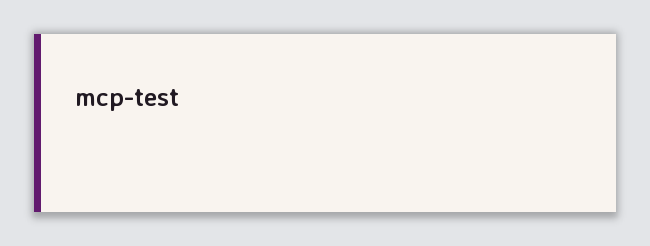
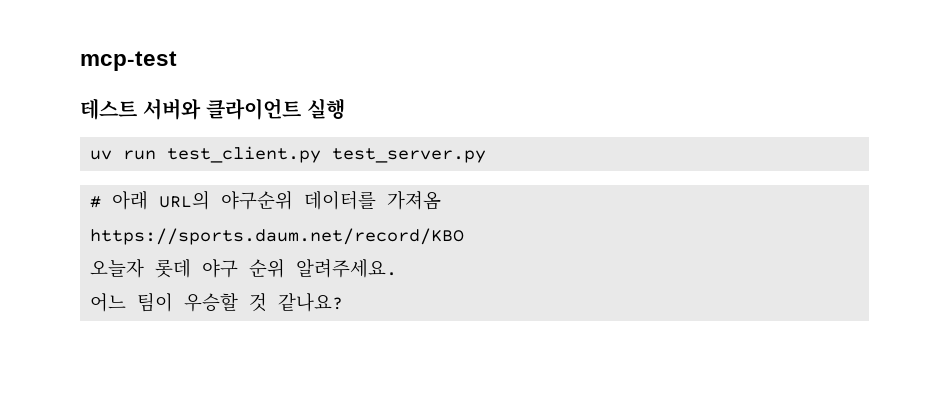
+ 테스트 서버와 클라이언트 실행
+ uv run test_client.py test_server.py
+ # 아래 URL의 야구순위 데이터를 가져옴
+ https://sports.daum.net/record/KBO
+ 오늘자 롯데 야구 순위 알려주세요.
+ 어느 팀이 우승할 것 같나요?

